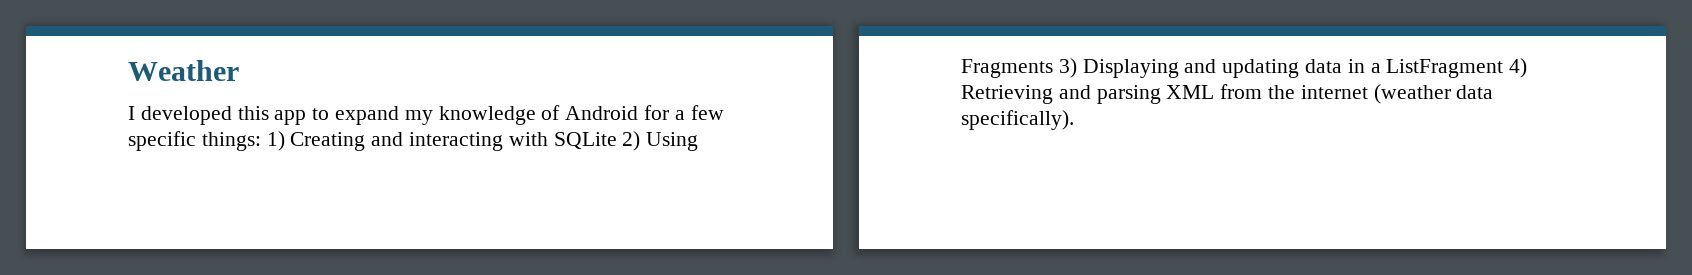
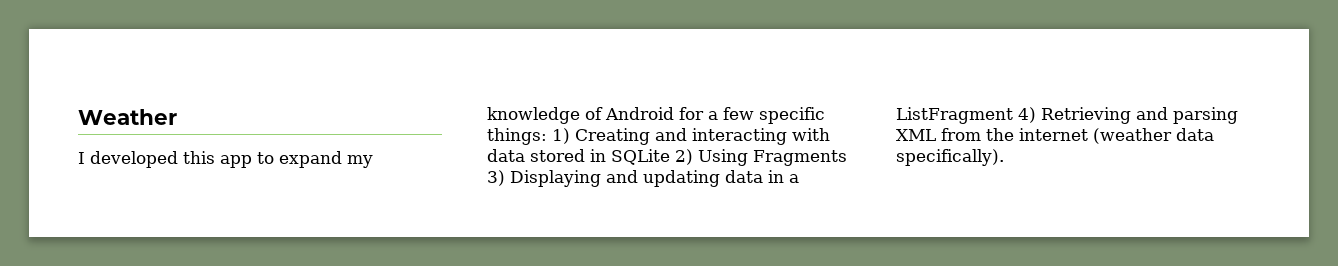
- I developed this app to expand my knowledge of Android for a few specific things: 1) Creating and interacting with SQLite 2) Using Fragments 3) Displaying and updating data in a ListFragment 4) Retrieving and parsing XML from the internet (weather data specifically).
+ I developed this app to expand my knowledge of Android for a few specific things: 1) Creating and interacting with data stored in SQLite 2) Using Fragments 3) Displaying and updating data in a ListFragment 4) Retrieving and parsing XML from the internet (weather data specifically).

